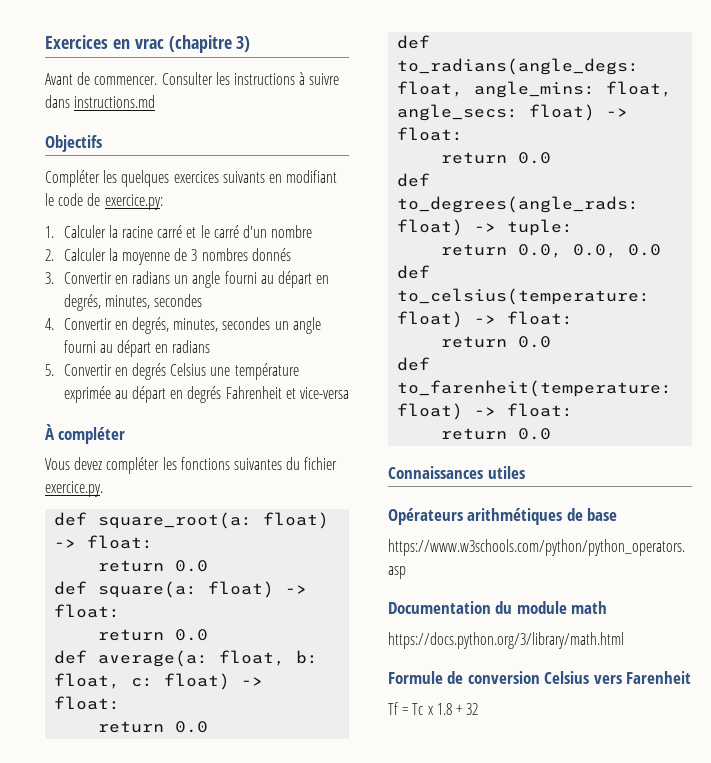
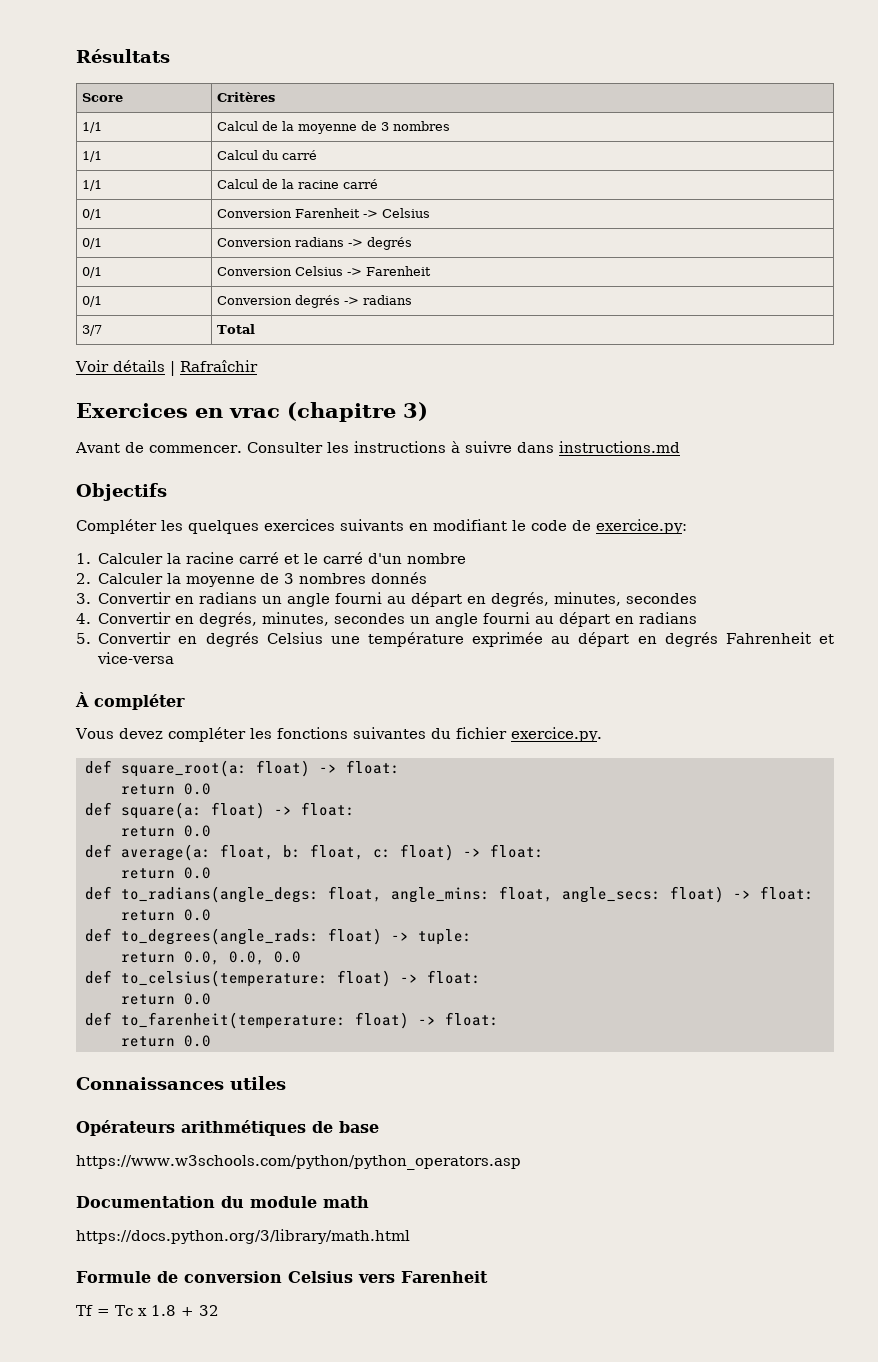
+ Résultats
+ Score | Critères
+ 1/1 | Calcul de la moyenne de 3 nombres
+ 1/1 | Calcul du carré
+ 1/1 | Calcul de la racine carré
+ 0/1 | Conversion Farenheit -> Celsius
+ 0/1 | Conversion radians -> degrés
+ 0/1 | Conversion Celsius -> Farenheit
+ 0/1 | Conversion degrés -> radians
+ 3/7 | Total
+ Voir détails | Rafraîchir

